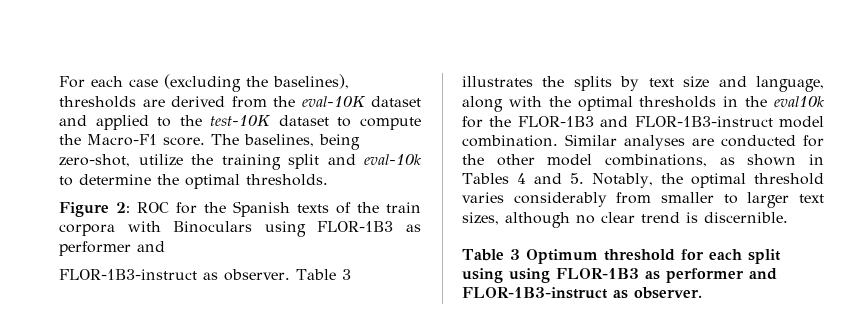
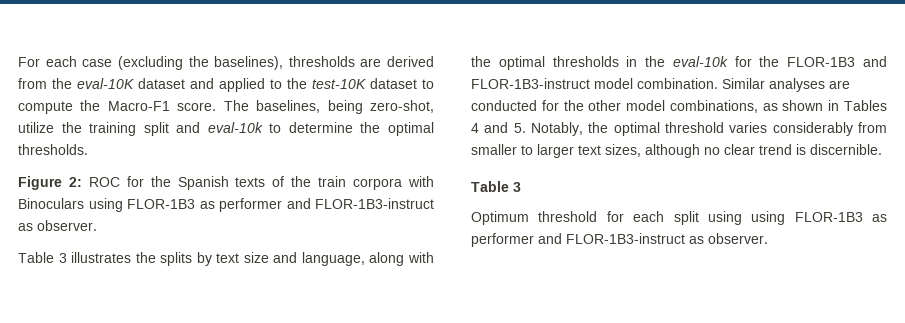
- Figure 2: ROC for the Spanish texts of the train corpora with Binoculars using FLOR-1B3 as performer and
- FLOR-1B3-instruct as observer. Table 3 illustrates the splits by text size and language, along with the optimal thresholds in the eval10k for the FLOR-1B3 and FLOR-1B3-instruct model combination.
+ Figure 2: ROC for the Spanish texts of the train corpora with Binoculars using FLOR-1B3 as performer and FLOR-1B3-instruct as observer.
+ Table 3 illustrates the splits by text size and language, along with the optimal thresholds in the eval-10k for the FLOR-1B3 and FLOR-1B3-instruct model combination.
  Similar analyses are conducted for the other model combinations, as shown in Tables 4 and 5. Notably, the optimal threshold varies considerably from smaller to larger text sizes, although no clear trend is discernible.
- Table 3 Optimum threshold for each split using using FLOR-1B3 as performer and FLOR-1B3-instruct as observer.
+ Table 3
+ Optimum threshold for each split using using FLOR-1B3 as performer and FLOR-1B3-instruct as observer.

